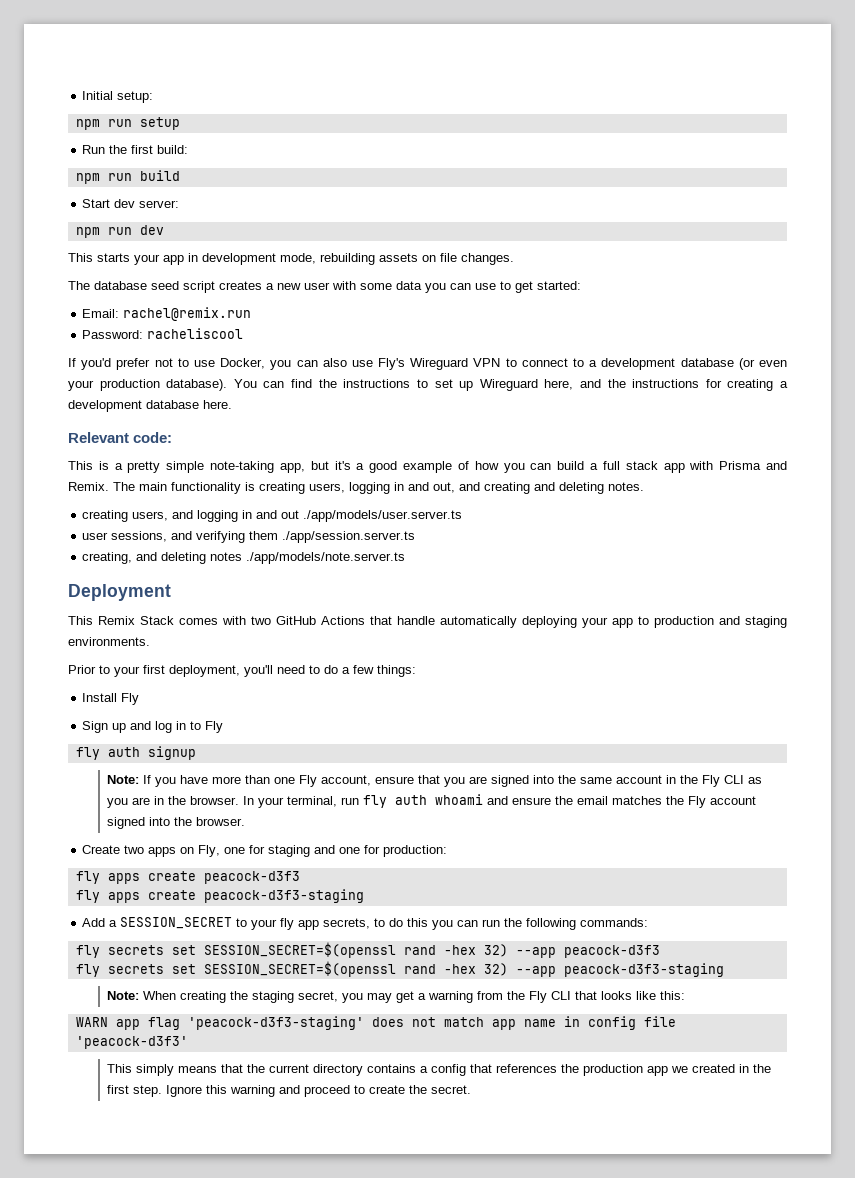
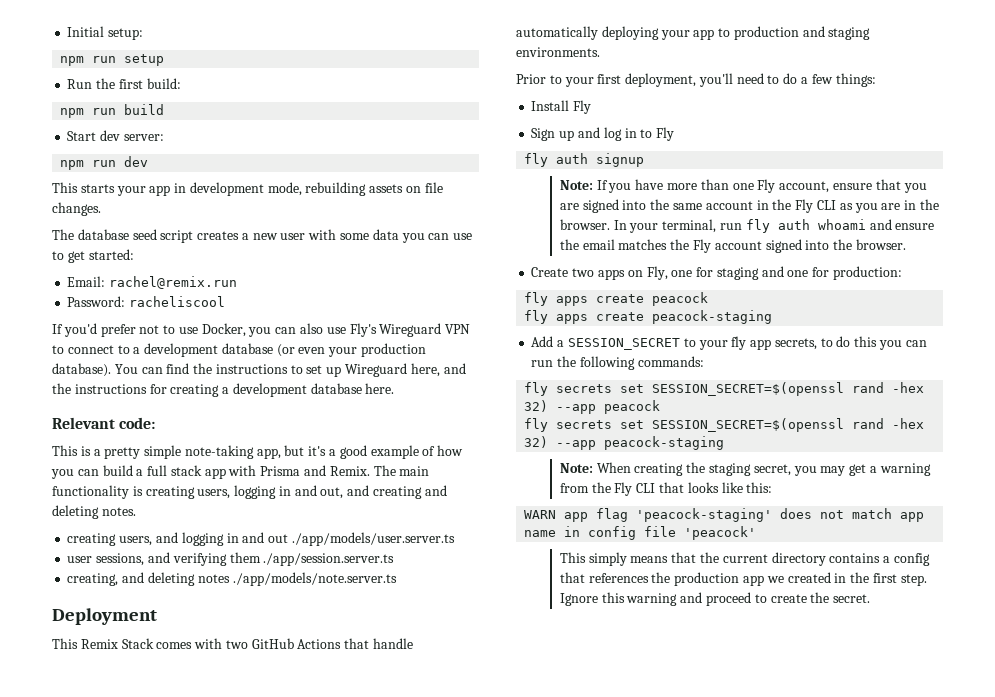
- fly apps create peacock-d3f3
- fly apps create peacock-d3f3-staging
+ fly apps create peacock
+ fly apps create peacock-staging
- fly secrets set SESSION_SECRET=$(openssl rand -hex 32) --app peacock-d3f3
- fly secrets set SESSION_SECRET=$(openssl rand -hex 32) --app peacock-d3f3-staging
+ fly secrets set SESSION_SECRET=$(openssl rand -hex 32) --app peacock
+ fly secrets set SESSION_SECRET=$(openssl rand -hex 32) --app peacock-staging
- WARN app flag 'peacock-d3f3-staging' does not match app name in config file 'peacock-d3f3'
+ WARN app flag 'peacock-staging' does not match app name in config file 'peacock'

